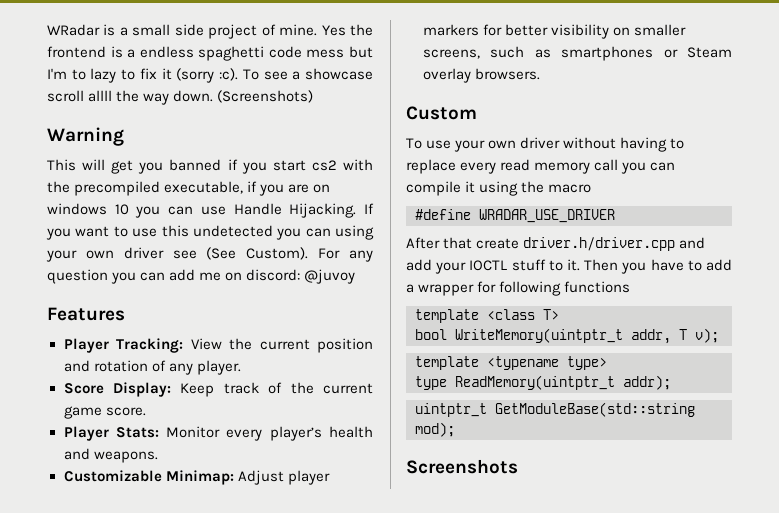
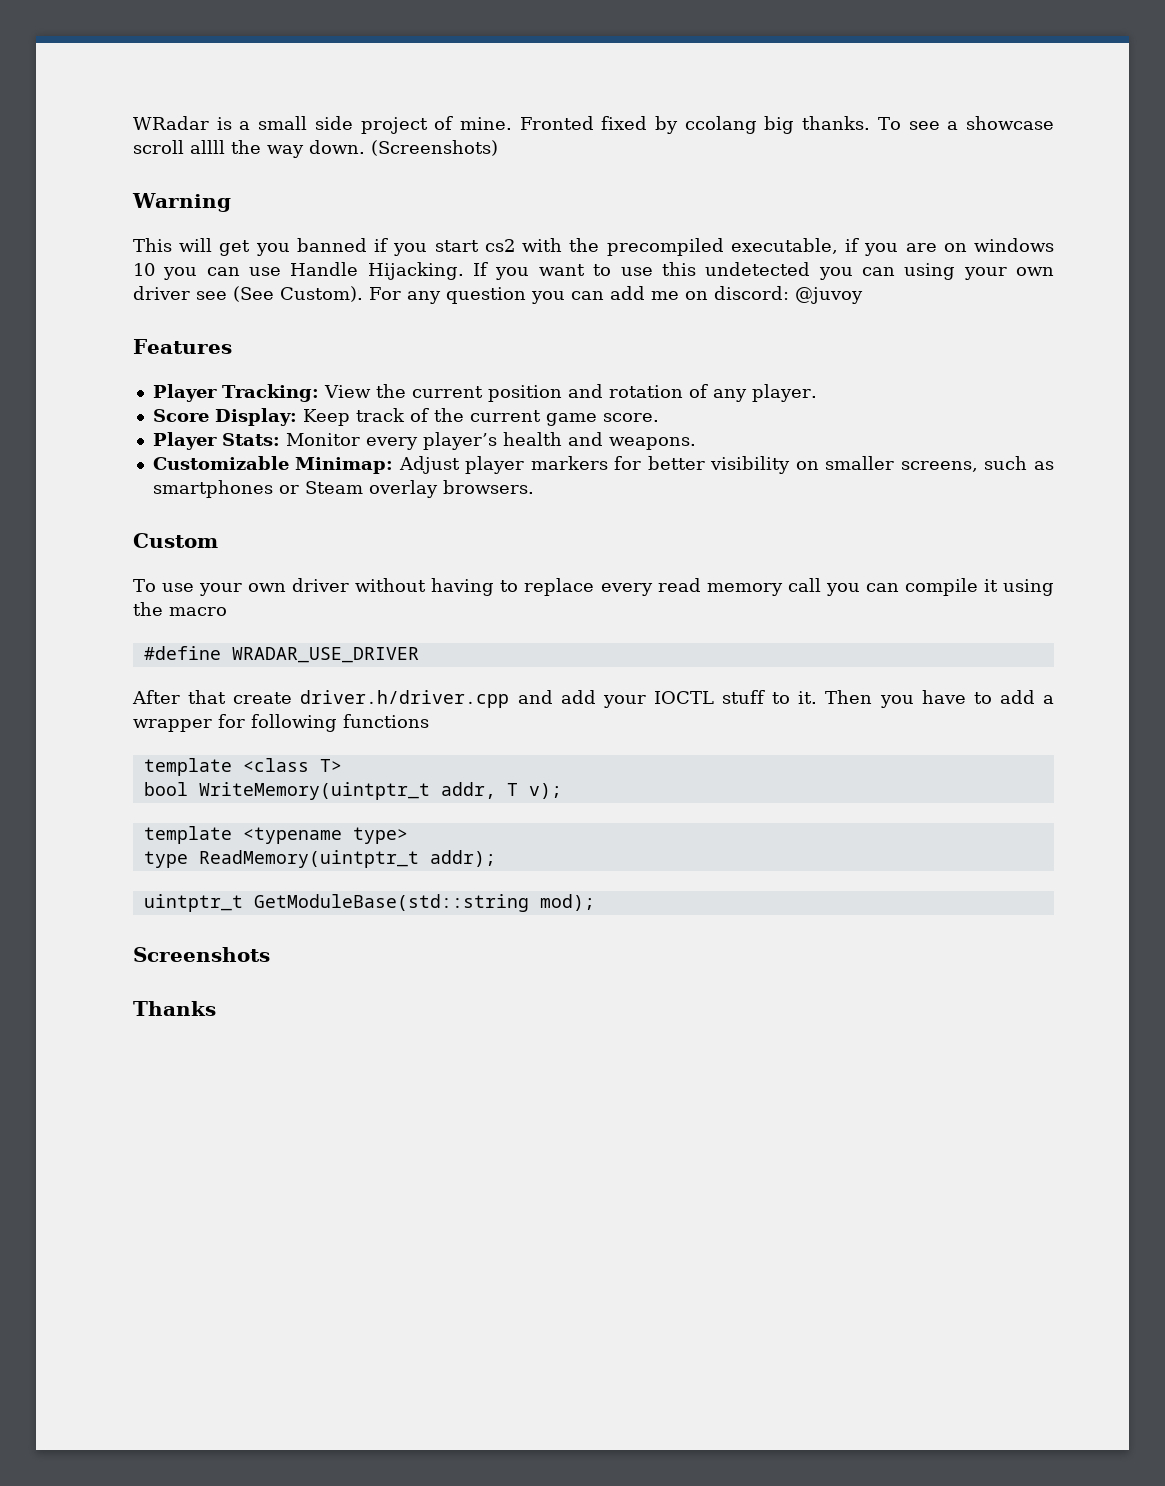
- Yes the frontend is a endless spaghetti code mess but I'm to lazy to fix it (sorry :c).
+ Fronted fixed by ccolang big thanks.
+ Thanks

